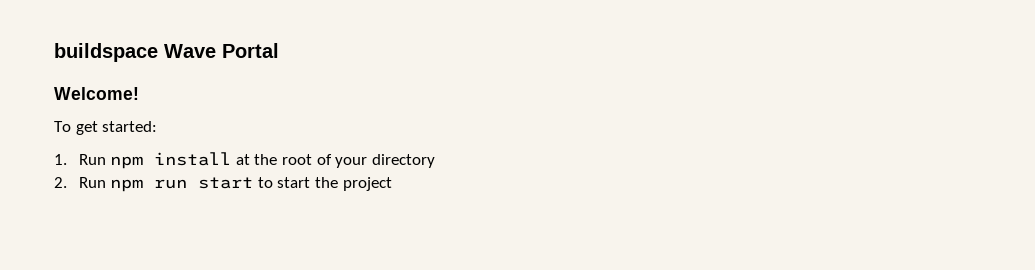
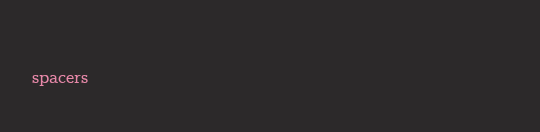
- buildspace Wave Portal
- Welcome!
- To get started:
- 1. Run npm install at the root of your directory
- 2. Run npm run start to start the project
+ spacers

